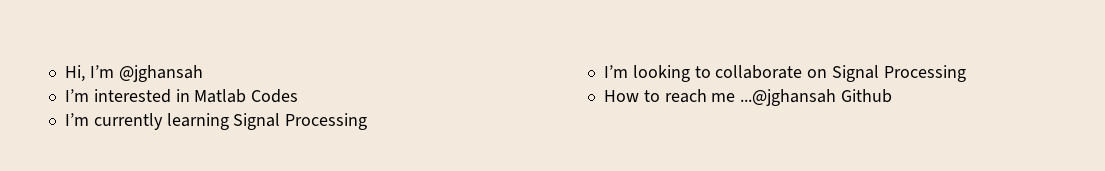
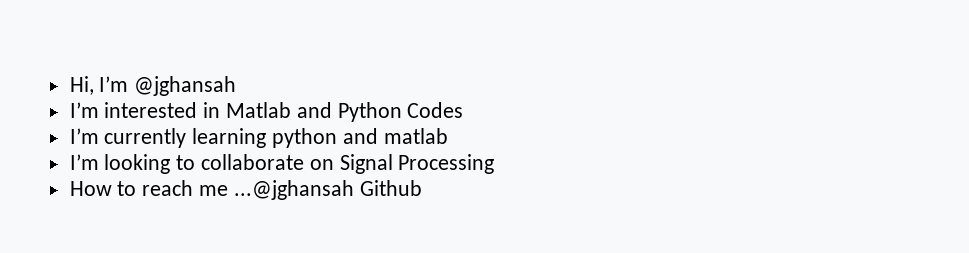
- I’m interested in Matlab Codes
+ I’m interested in Matlab and Python Codes
- I’m currently learning Signal Processing
+ I’m currently learning python and matlab

